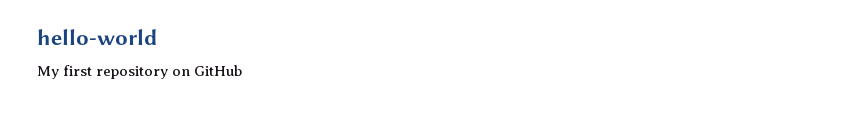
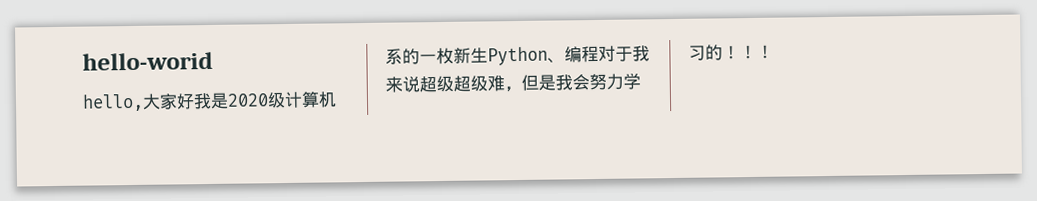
- hello-world
- My first repository on GitHub
+ hello-worid
+ hello,大家好我是2020级计算机系的一枚新生Python、编程对于我来说超级超级难，但是我会努力学习的！！！

